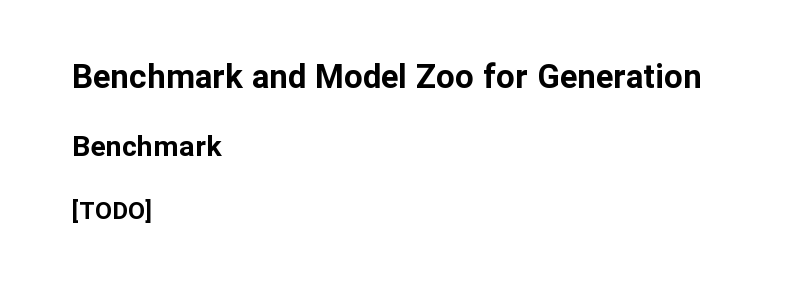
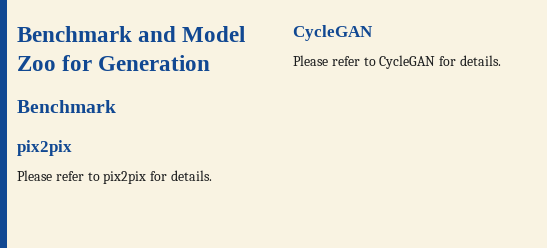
  Benchmark and Model Zoo for Generation
  Benchmark
- [TODO]
+ pix2pix
+ Please refer to pix2pix for details.
+ CycleGAN
+ Please refer to CycleGAN for details.

